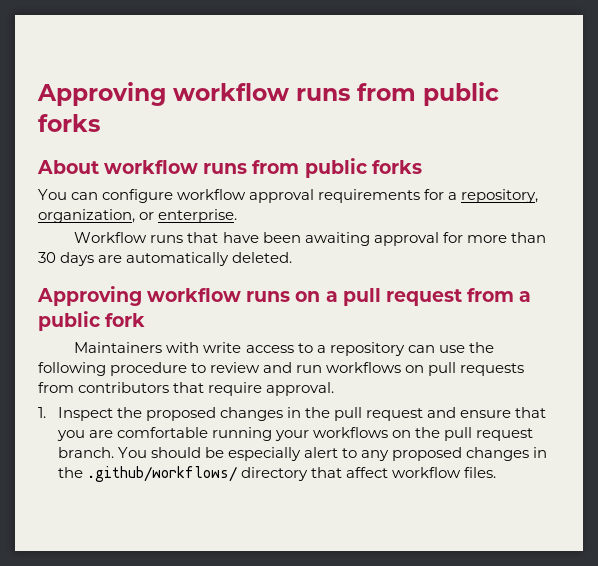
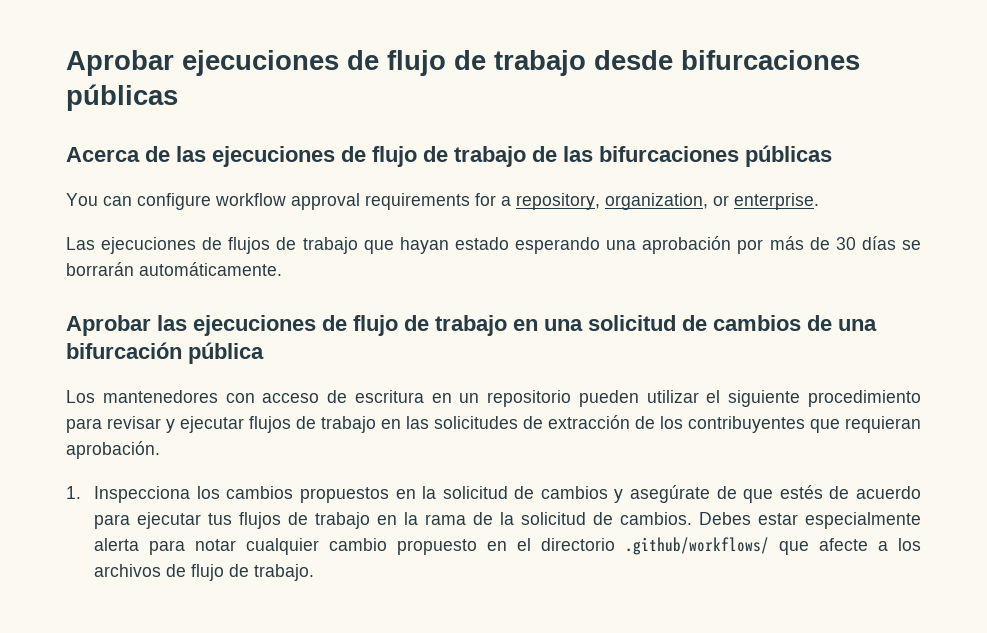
- Approving workflow runs from public forks
- About workflow runs from public forks
+ Aprobar ejecuciones de flujo de trabajo desde bifurcaciones públicas
+ Acerca de las ejecuciones de flujo de trabajo de las bifurcaciones públicas
- Workflow runs that have been awaiting approval for more than 30 days are automatically deleted.
- Approving workflow runs on a pull request from a public fork
- Maintainers with write access to a repository can use the following procedure to review and run workflows on pull requests from contributors that require approval.
- 1. Inspect the proposed changes in the pull request and ensure that you are comfortable running your workflows on the pull request branch. You should be especially alert to any proposed changes in the .github/workflows/ directory that affect workflow files.
+ Las ejecuciones de flujos de trabajo que hayan estado esperando una aprobación por más de 30 días se borrarán automáticamente.
+ Aprobar las ejecuciones de flujo de trabajo en una solicitud de cambios de una bifurcación pública
+ Los mantenedores con acceso de escritura en un repositorio pueden utilizar el siguiente procedimiento para revisar y ejecutar flujos de trabajo en las solicitudes de extracción de los contribuyentes que requieran aprobación.
+ 1. Inspecciona los cambios propuestos en la solicitud de cambios y asegúrate de que estés de acuerdo para ejecutar tus flujos de trabajo en la rama de la solicitud de cambios. Debes estar especialmente alerta para notar cualquier cambio propuesto en el directorio .github/workflows/ que afecte a los archivos de flujo de trabajo.

